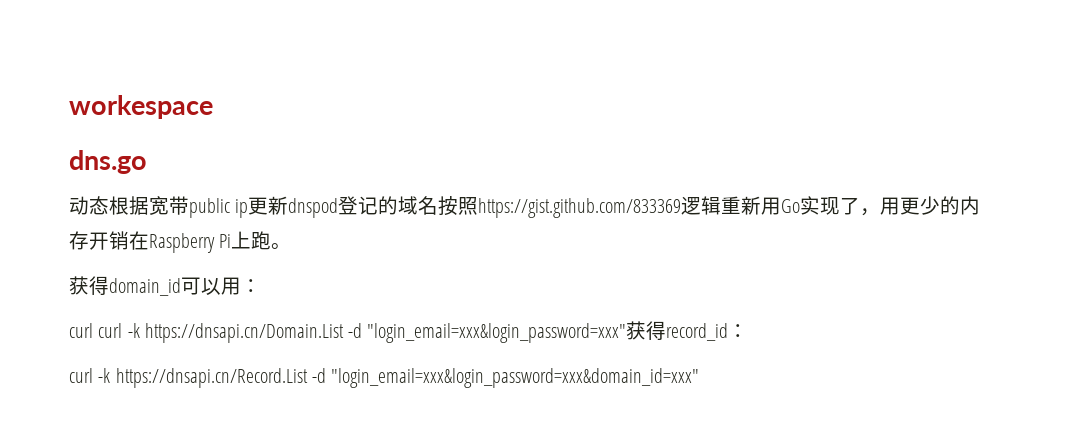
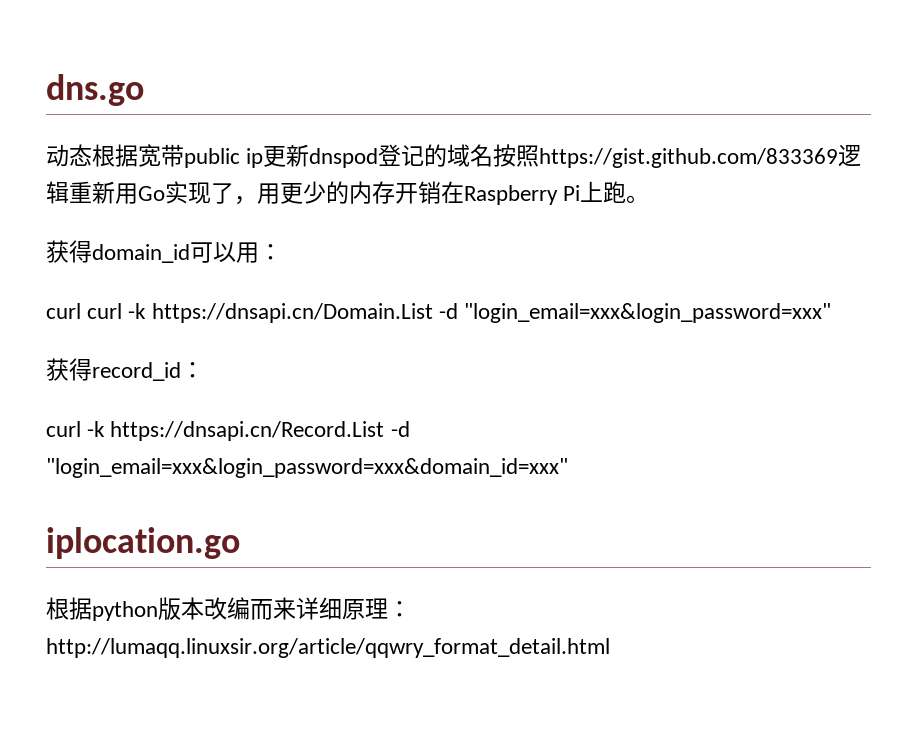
- workespace
- curl curl -k https://dnsapi.cn/Domain.List -d "login_email=xxx&login_password=xxx"获得record_id：
+ curl curl -k https://dnsapi.cn/Domain.List -d "login_email=xxx&login_password=xxx"
+ 获得record_id：
+ iplocation.go
+ 根据python版本改编而来详细原理：http://lumaqq.linuxsir.org/article/qqwry_format_detail.html

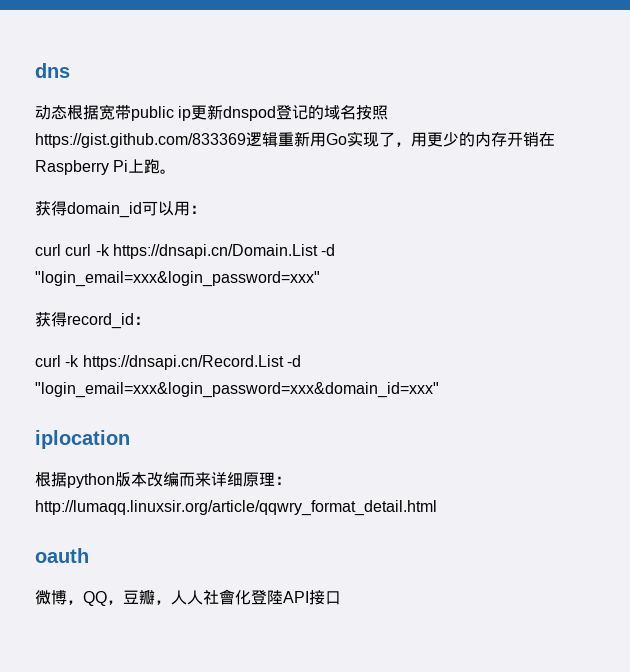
- dns.go
+ dns
- iplocation.go
+ iplocation
+ oauth
+ 微博，QQ，豆瓣，人人社會化登陸API接口

